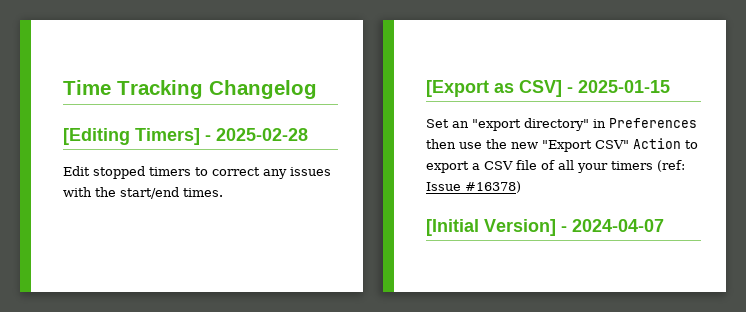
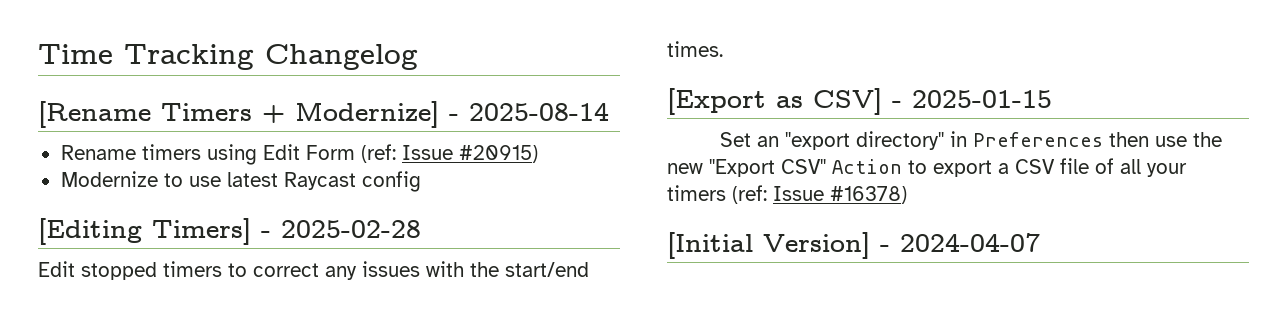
+ [Rename Timers + Modernize] - 2025-08-14
+ Rename timers using Edit Form (ref: Issue #20915)
+ Modernize to use latest Raycast config

